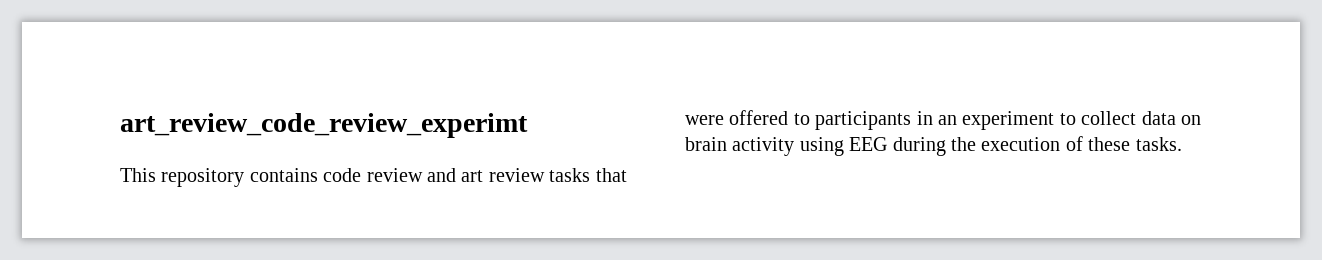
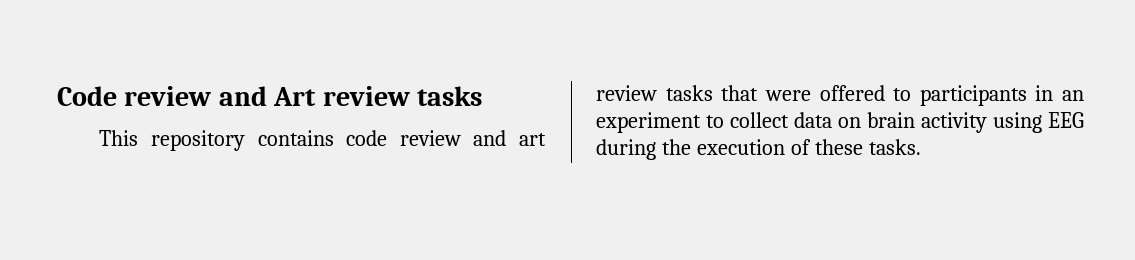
- art_review_code_review_experimt
+ Code review and Art review tasks

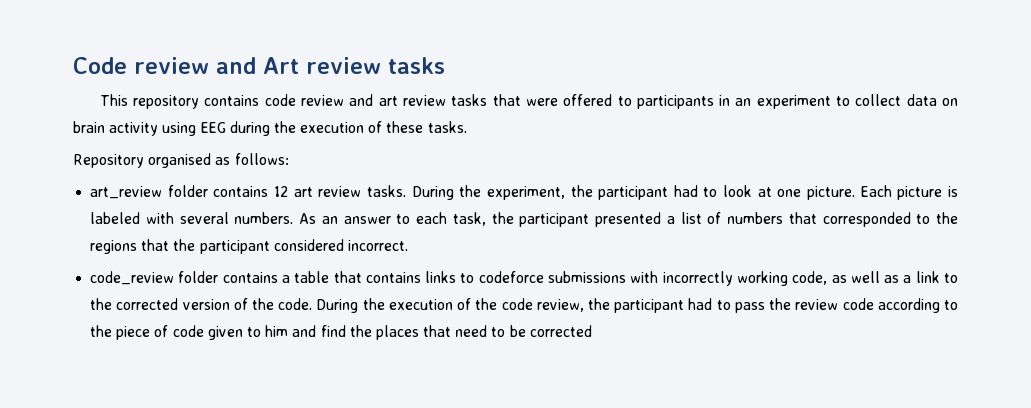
+ Repository organised as follows:
+ art_review folder contains 12 art review tasks. During the experiment, the participant had to look at one picture. Each picture is labeled with several numbers. As an answer to each task, the participant presented a list of numbers that corresponded to the regions that the participant considered incorrect.
+ code_review folder contains a table that contains links to codeforce submissions with incorrectly working code, as well as a link to the corrected version of the code. During the execution of the code review, the participant had to pass the review code according to the piece of code given to him and find the places that need to be corrected

